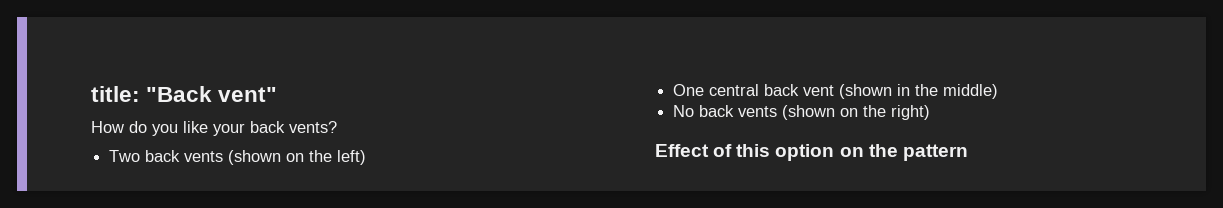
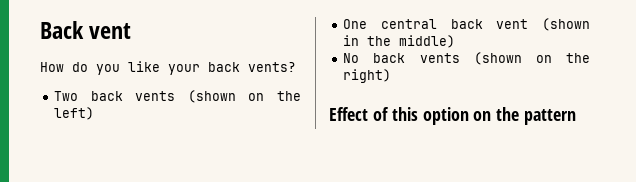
- title: "Back vent"
+ Back vent

